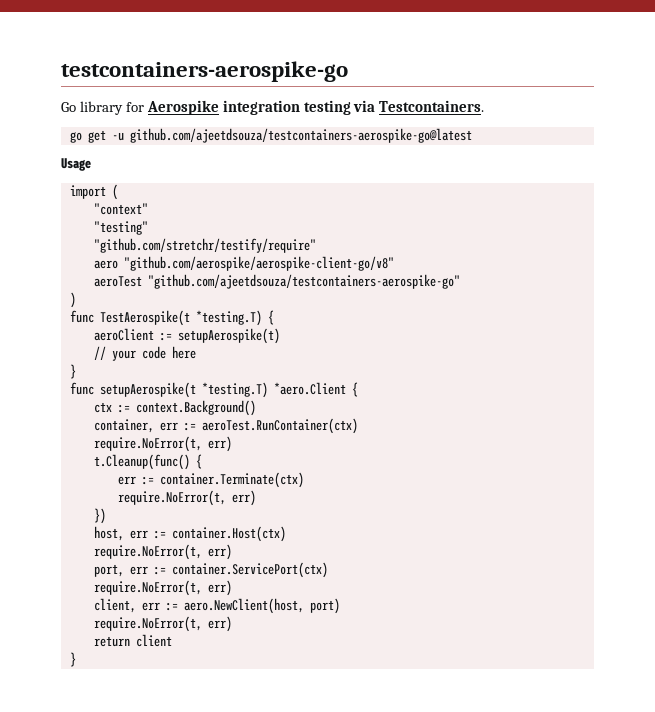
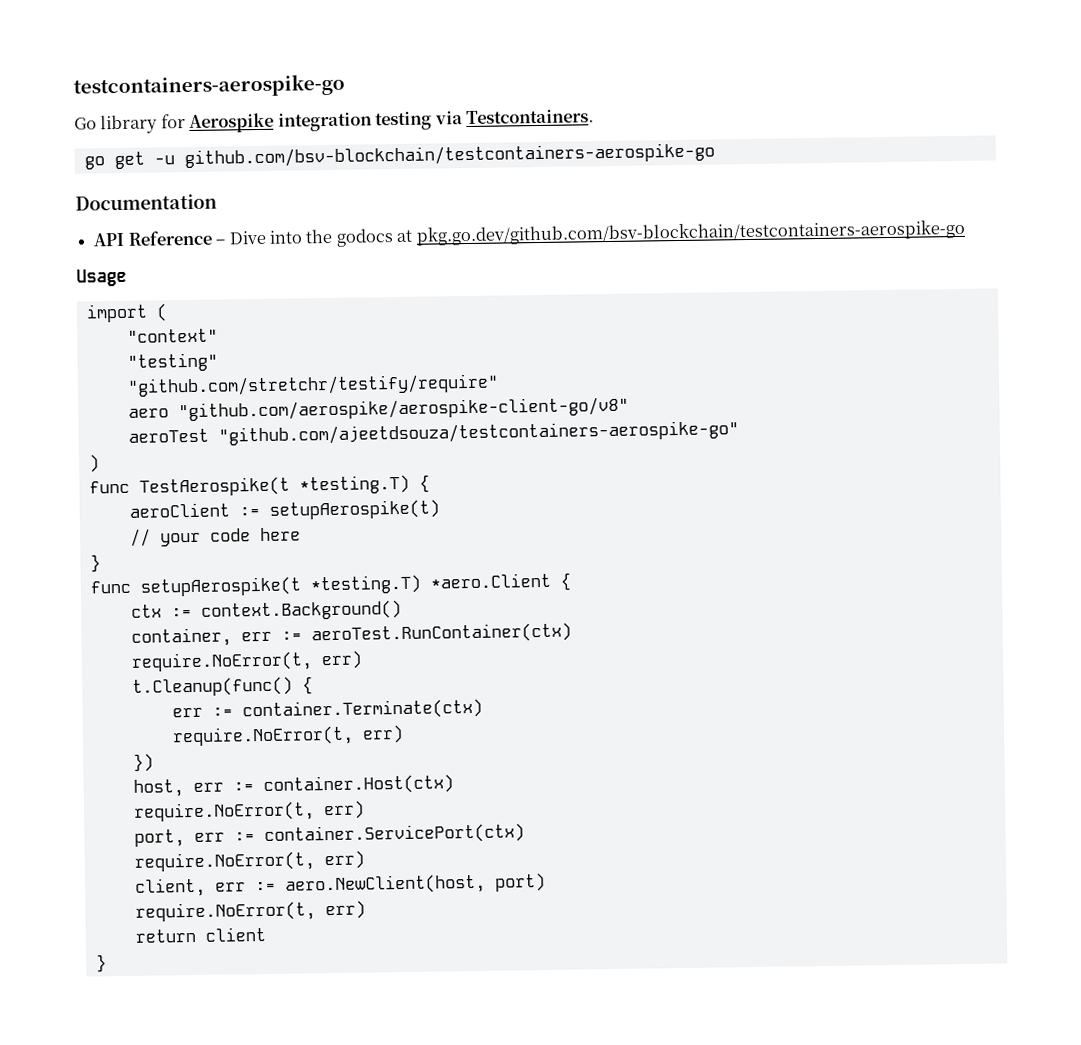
- go get -u github.com/ajeetdsouza/testcontainers-aerospike-go@latest
+ go get -u github.com/bsv-blockchain/testcontainers-aerospike-go
+ Documentation
+ API Reference – Dive into the godocs at pkg.go.dev/github.com/bsv-blockchain/testcontainers-aerospike-go

